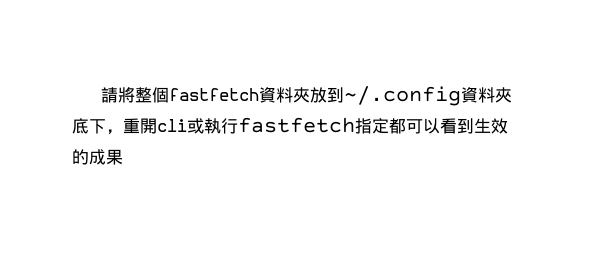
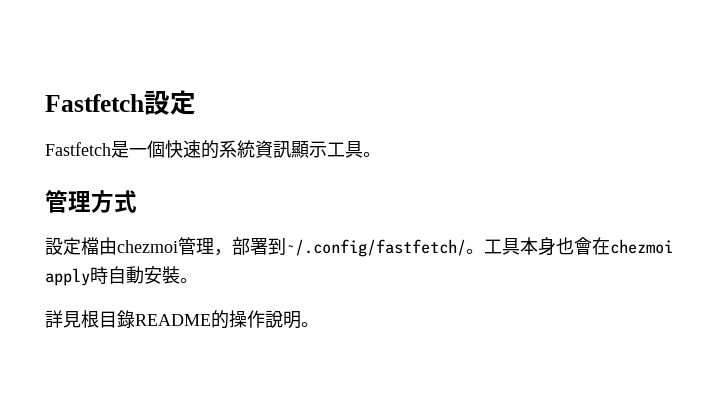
- 請將整個fastfetch資料夾放到~/.config資料夾底下，重開cli或執行fastfetch指定都可以看到生效的成果
+ Fastfetch設定
+ Fastfetch是一個快速的系統資訊顯示工具。
+ 管理方式
+ 設定檔由chezmoi管理，部署到~/.config/fastfetch/。工具本身也會在chezmoi apply時自動安裝。
+ 詳見根目錄README的操作說明。

